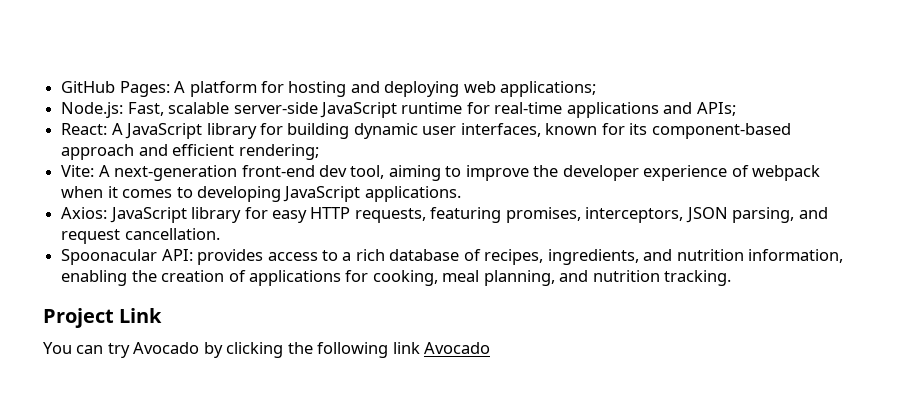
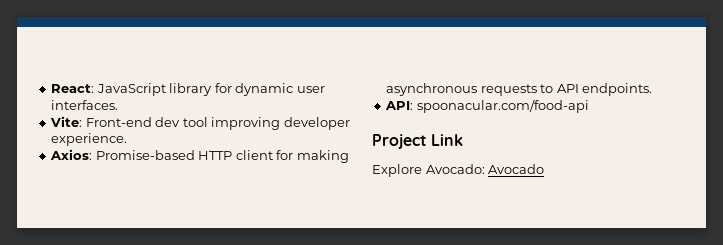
- GitHub Pages: A platform for hosting and deploying web applications;
- Node.js: Fast, scalable server-side JavaScript runtime for real-time applications and APIs;
- React: A JavaScript library for building dynamic user interfaces, known for its component-based approach and efficient rendering;
- Vite: A next-generation front-end dev tool, aiming to improve the developer experience of webpack when it comes to developing JavaScript applications.
- Axios: JavaScript library for easy HTTP requests, featuring promises, interceptors, JSON parsing, and request cancellation.
- Spoonacular API: provides access to a rich database of recipes, ingredients, and nutrition information, enabling the creation of applications for cooking, meal planning, and nutrition tracking.
+ React: JavaScript library for dynamic user interfaces.
+ Vite: Front-end dev tool improving developer experience.
+ Axios: Promise-based HTTP client for making asynchronous requests to API endpoints.
+ API: spoonacular.com/food-api
  Project Link
- You can try Avocado by clicking the following link Avocado
+ Explore Avocado: Avocado

